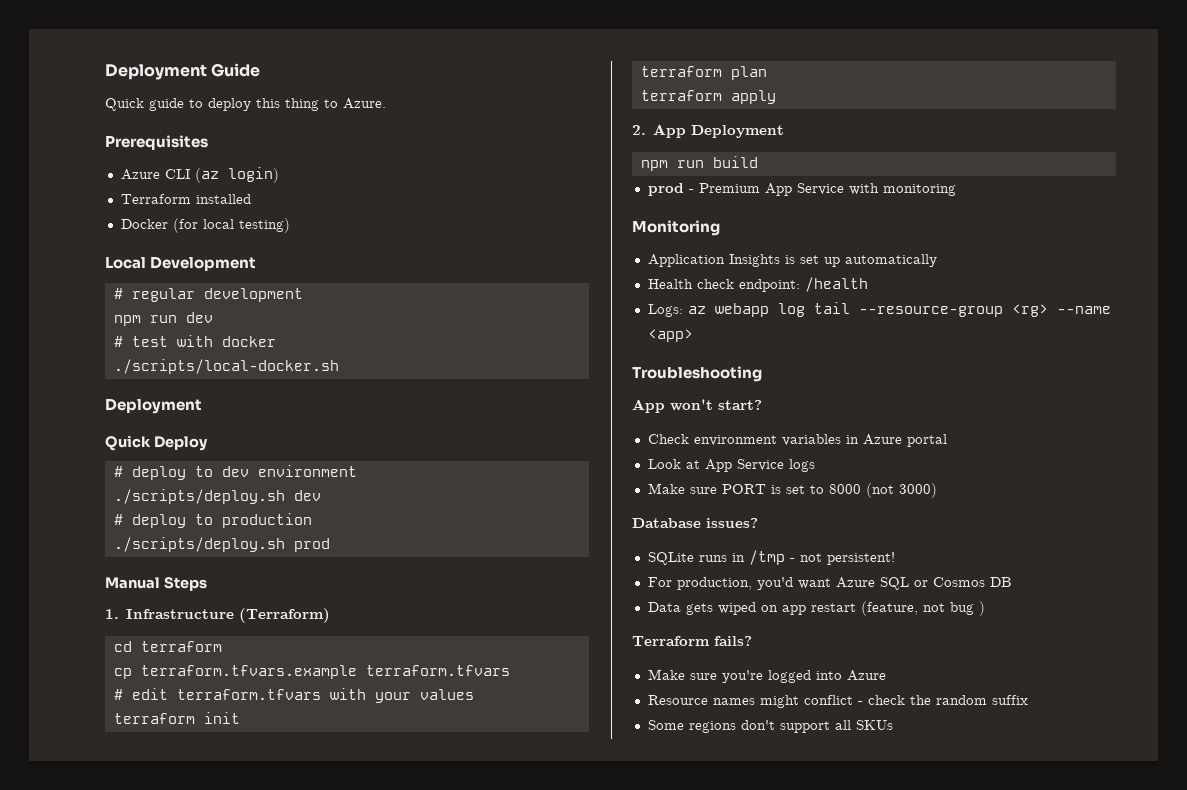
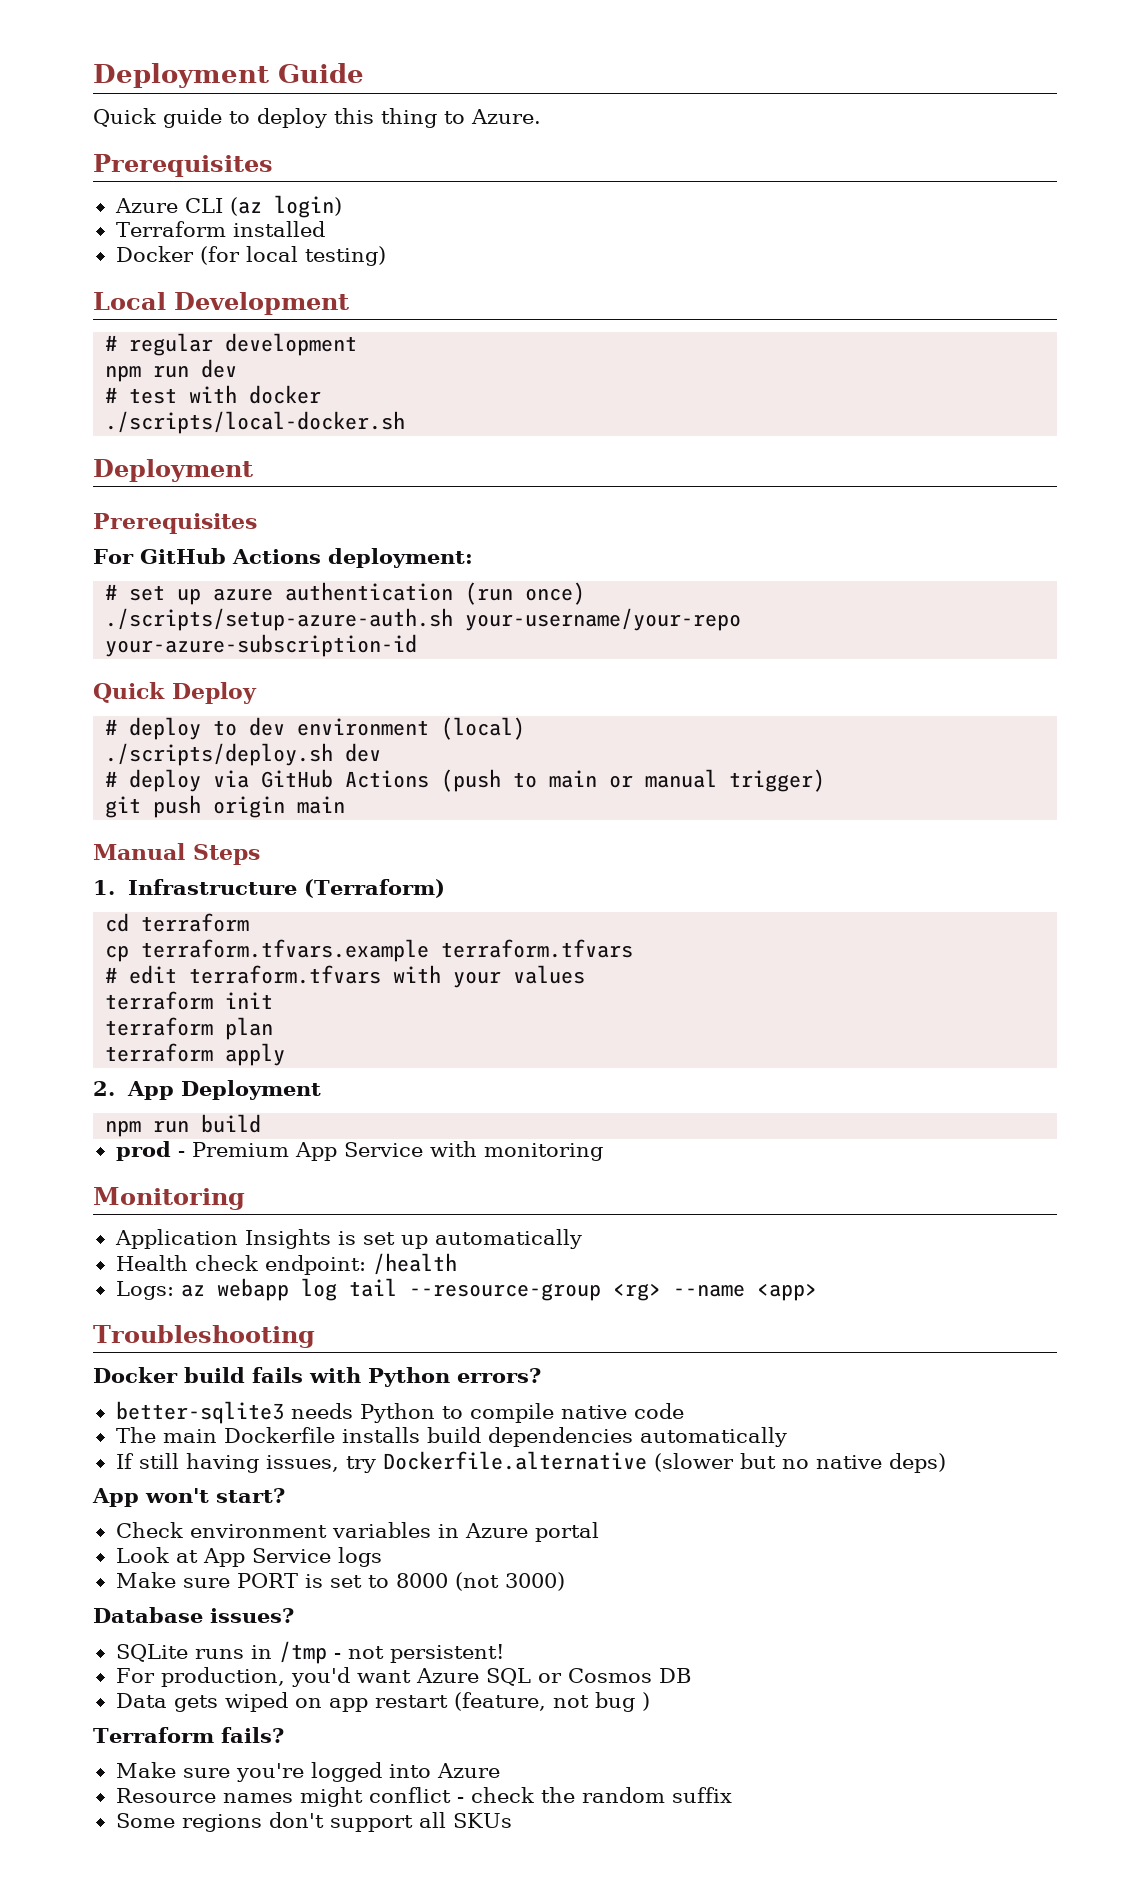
  ./scripts/local-docker.sh
  Deployment
+ Prerequisites
+ For GitHub Actions deployment:
+ # set up azure authentication (run once)
+ ./scripts/setup-azure-auth.sh your-username/your-repo your-azure-subscription-id
- # deploy to dev environment
+ # deploy to dev environment (local)
- # deploy to production
- ./scripts/deploy.sh prod
+ # deploy via GitHub Actions (push to main or manual trigger)
+ git push origin main
+ Docker build fails with Python errors?
+ better-sqlite3 needs Python to compile native code
+ The main Dockerfile installs build dependencies automatically
+ If still having issues, try Dockerfile.alternative (slower but no native deps)

